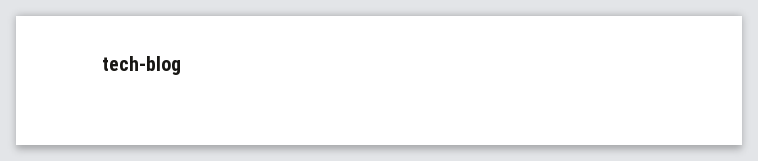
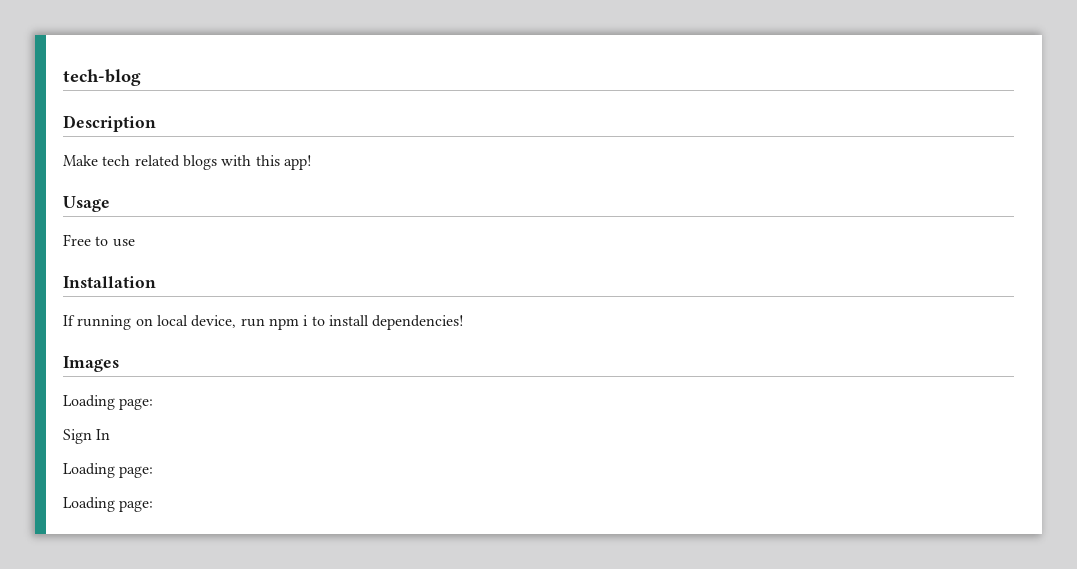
+ Description
+ Make tech related blogs with this app!
+ Usage
+ Free to use
+ Installation
+ If running on local device, run npm i to install dependencies!
+ Images
+ Loading page:
+ Sign In
+ Loading page:
+ Loading page:

